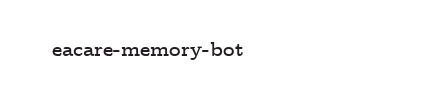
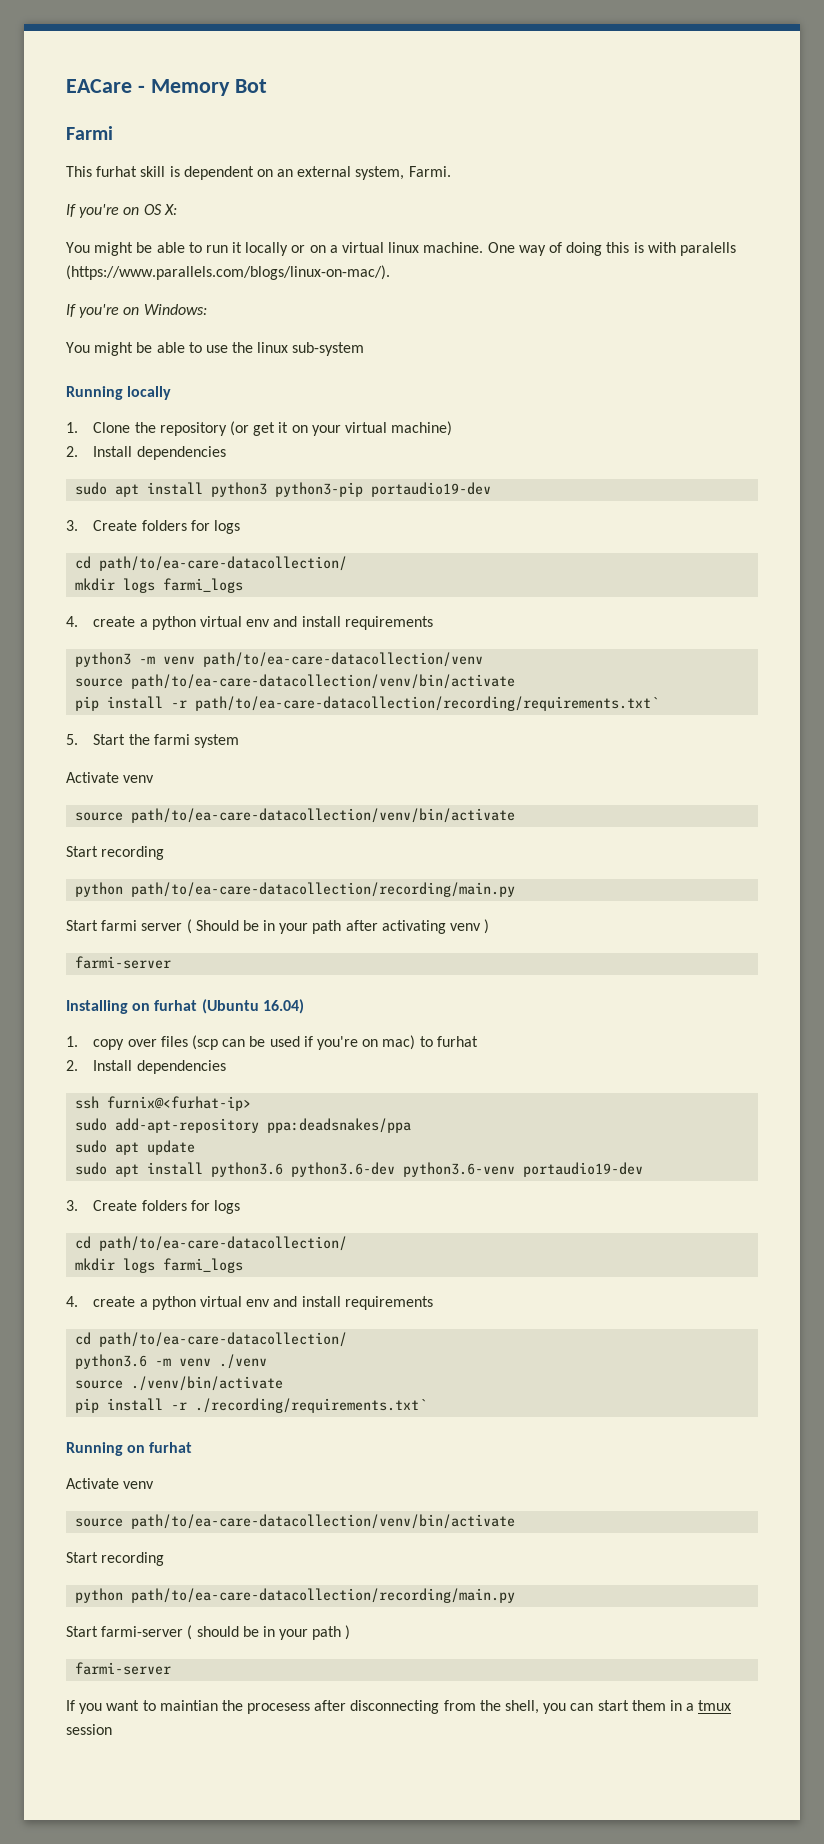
- eacare-memory-bot
+ EACare - Memory Bot
+ Farmi
+ This furhat skill is dependent on an external system, Farmi.
+ If you're on OS X:
+ You might be able to run it locally or on a virtual linux machine. One way of doing this is with paralells (https://www.parallels.com/blogs/linux-on-mac/).
+ If you're on Windows:
+ You might be able to use the linux sub-system
+ Running locally
+ 1. Clone the repository (or get it on your virtual machine)
+ 2. Install dependencies
+ sudo apt install python3 python3-pip portaudio19-dev
+ 3. Create folders for logs
+ cd path/to/ea-care-datacollection/
+ mkdir logs farmi_logs
+ 4. create a python virtual env and install requirements
+ python3 -m venv path/to/ea-care-datacollection/venv
+ source path/to/ea-care-datacollection/venv/bin/activate
+ pip install -r path/to/ea-care-datacollection/recording/requirements.txt`
+ 5. Start the farmi system
+ Activate venv
+ source path/to/ea-care-datacollection/venv/bin/activate
+ Start recording
+ python path/to/ea-care-datacollection/recording/main.py
+ Start farmi server ( Should be in your path after activating venv )
+ farmi-server
+ Installing on furhat (Ubuntu 16.04)
+ 1. copy over files (scp can be used if you're on mac) to furhat
+ 2. Install dependencies
+ ssh furnix@<furhat-ip>
+ sudo add-apt-repository ppa:deadsnakes/ppa
+ sudo apt update
+ sudo apt install python3.6 python3.6-dev python3.6-venv portaudio19-dev
+ 3. Create folders for logs
+ cd path/to/ea-care-datacollection/
+ mkdir logs farmi_logs
+ 4. create a python virtual env and install requirements
+ cd path/to/ea-care-datacollection/
+ python3.6 -m venv ./venv
+ source ./venv/bin/activate
+ pip install -r ./recording/requirements.txt`
+ Running on furhat
+ Activate venv
+ source path/to/ea-care-datacollection/venv/bin/activate
+ Start recording
+ python path/to/ea-care-datacollection/recording/main.py
+ Start farmi-server ( should be in your path )
+ farmi-server
+ If you want to maintian the procesess after disconnecting from the shell, you can start them in a tmux session

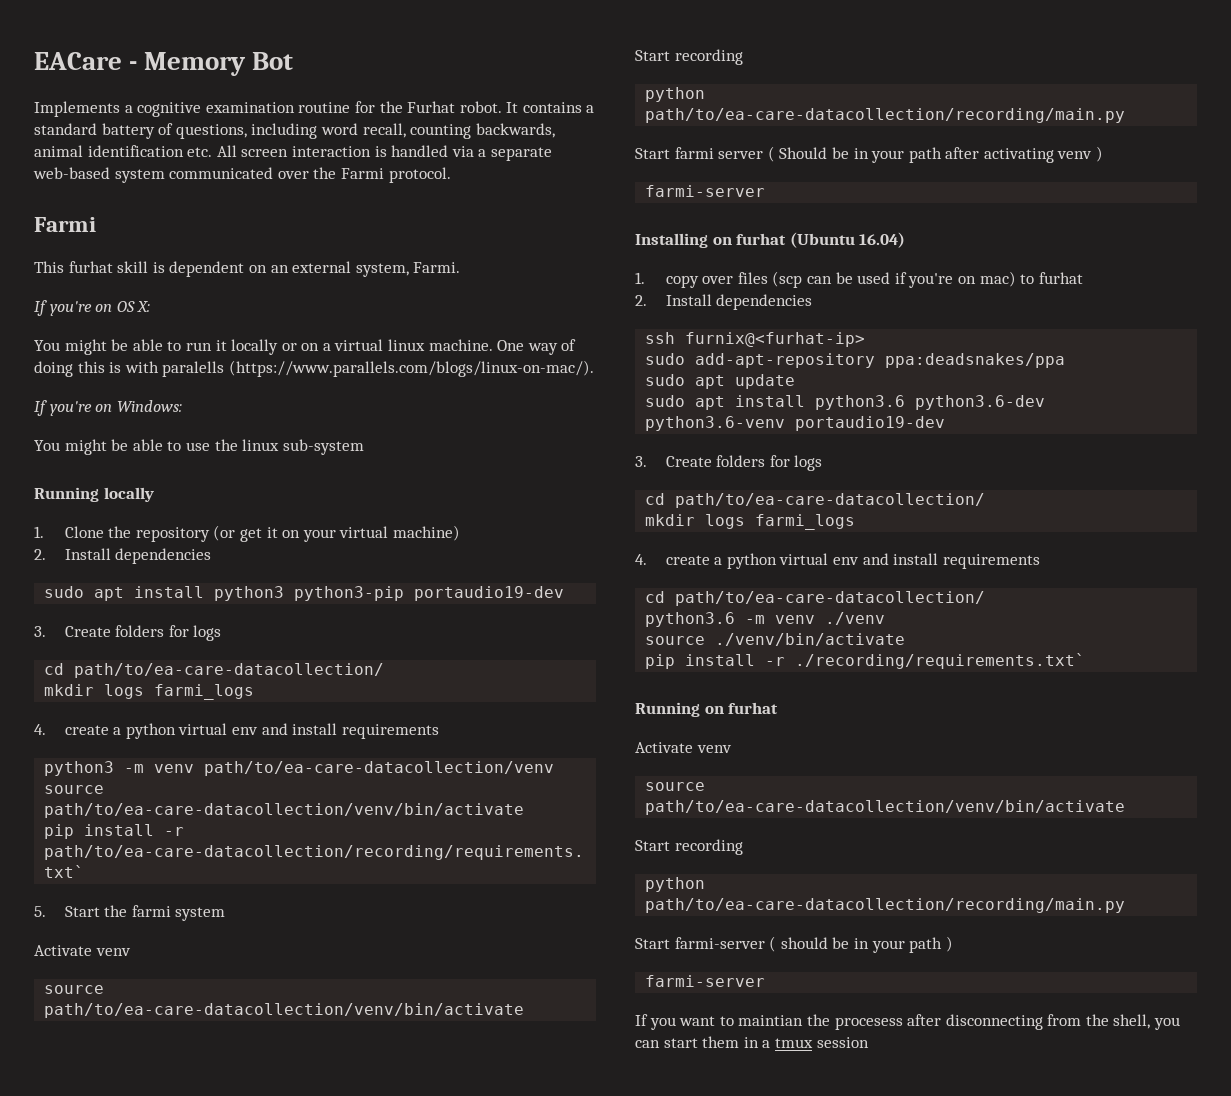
+ Implements a cognitive examination routine for the Furhat robot. It contains a standard battery of questions, including word recall, counting backwards, animal identification etc. All screen interaction is handled via a separate web-based system communicated over the Farmi protocol.

